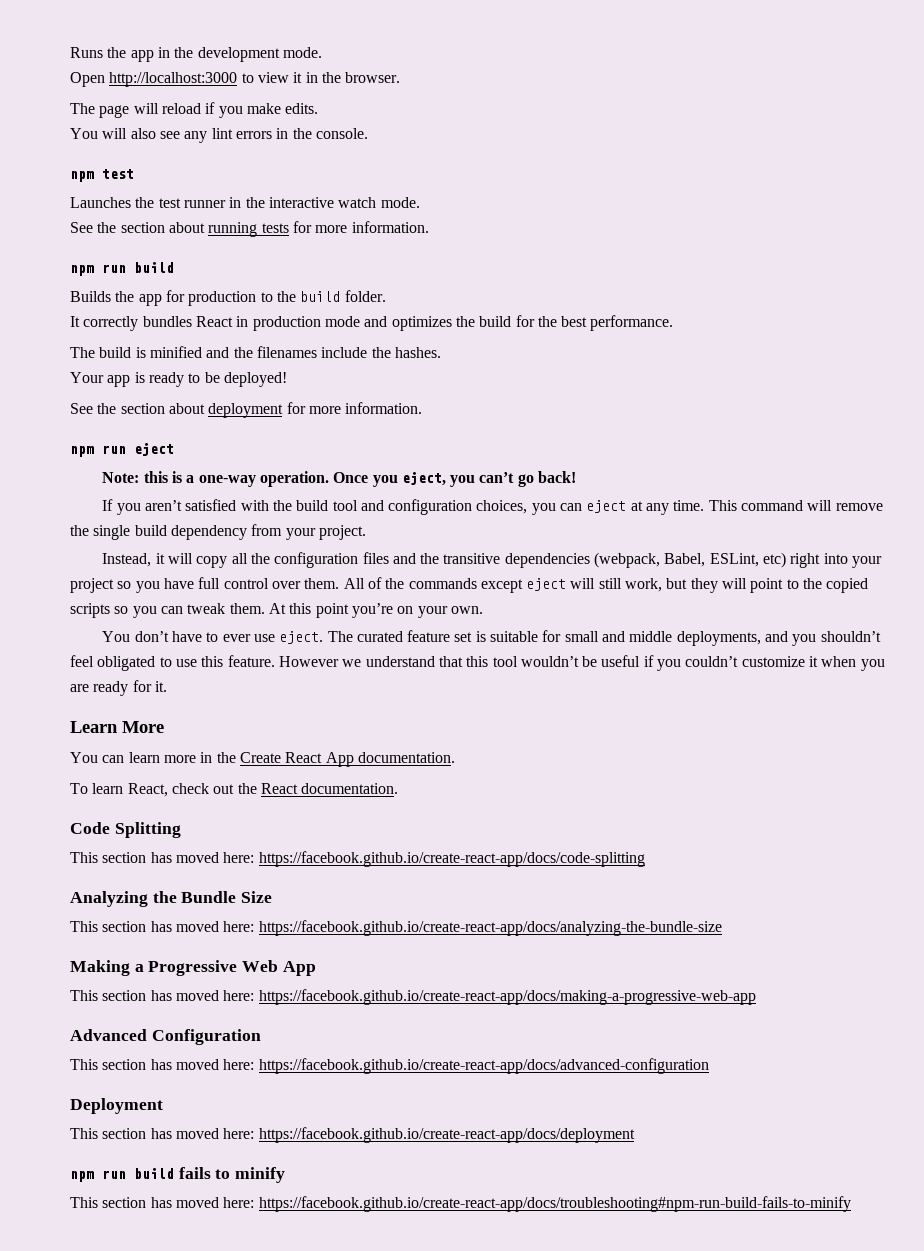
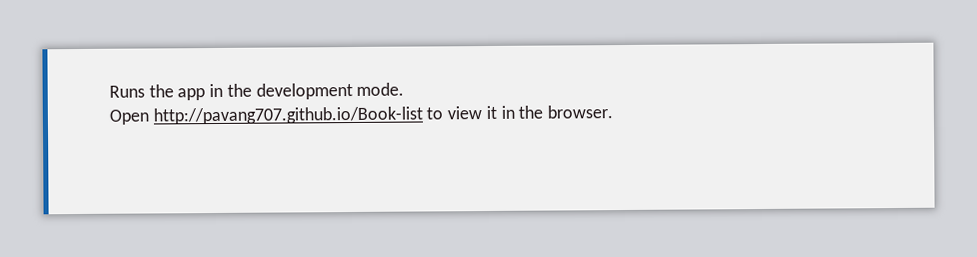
- Open http://localhost:3000 to view it in the browser.
+ Open http://pavang707.github.io/Book-list to view it in the browser.
- The page will reload if you make edits.
- You will also see any lint errors in the console.
- npm test
- Launches the test runner in the interactive watch mode.
- See the section about running tests for more information.
- npm run build
- Builds the app for production to the build folder.
- It correctly bundles React in production mode and optimizes the build for the best performance.
- The build is minified and the filenames include the hashes.
- Your app is ready to be deployed!
- See the section about deployment for more information.
- npm run eject
- Note: this is a one-way operation. Once you eject, you can’t go back!
- If you aren’t satisfied with the build tool and configuration choices, you can eject at any time. This command will remove the single build dependency from your project.
- Instead, it will copy all the configuration files and the transitive dependencies (webpack, Babel, ESLint, etc) right into your project so you have full control over them. All of the commands except eject will still work, but they will point to the copied scripts so you can tweak them. At this point you’re on your own.
- You don’t have to ever use eject. The curated feature set is suitable for small and middle deployments, and you shouldn’t feel obligated to use this feature. However we understand that this tool wouldn’t be useful if you couldn’t customize it when you are ready for it.
- Learn More
- You can learn more in the Create React App documentation.
- To learn React, check out the React documentation.
- Code Splitting
- This section has moved here: https://facebook.github.io/create-react-app/docs/code-splitting
- Analyzing the Bundle Size
- This section has moved here: https://facebook.github.io/create-react-app/docs/analyzing-the-bundle-size
- Making a Progressive Web App
- This section has moved here: https://facebook.github.io/create-react-app/docs/making-a-progressive-web-app
- Advanced Configuration
- This section has moved here: https://facebook.github.io/create-react-app/docs/advanced-configuration
- Deployment
- This section has moved here: https://facebook.github.io/create-react-app/docs/deployment
- npm run build fails to minify
- This section has moved here: https://facebook.github.io/create-react-app/docs/troubleshooting#npm-run-build-fails-to-minify

